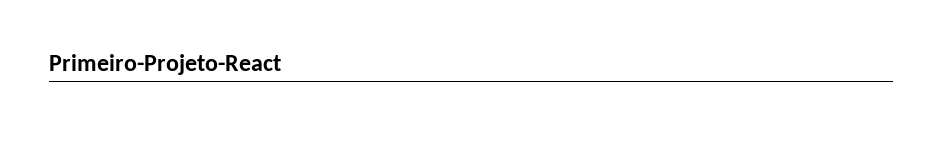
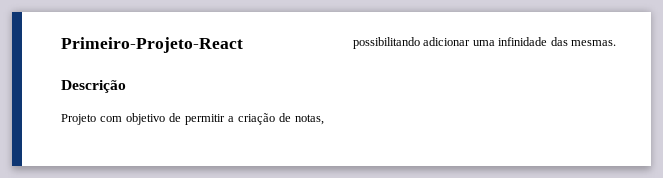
+ Descrição
+ Projeto com objetivo de permitir a criação de notas, possibilitando adicionar uma infinidade das mesmas.

